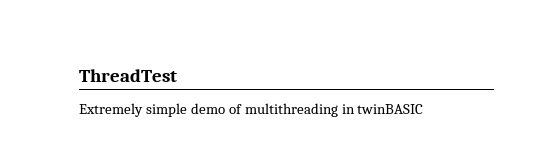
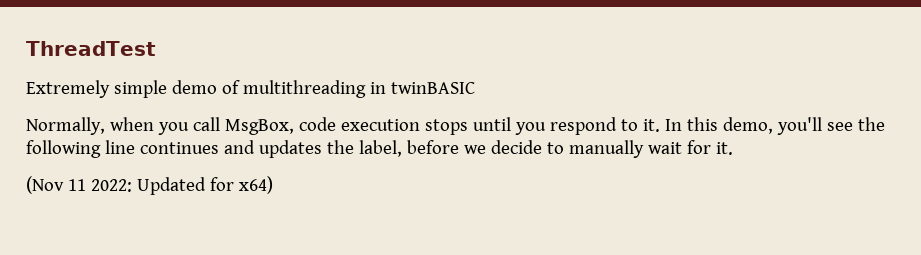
+ Normally, when you call MsgBox, code execution stops until you respond to it. In this demo, you'll see the following line continues and updates the label, before we decide to manually wait for it.
+ (Nov 11 2022: Updated for x64)

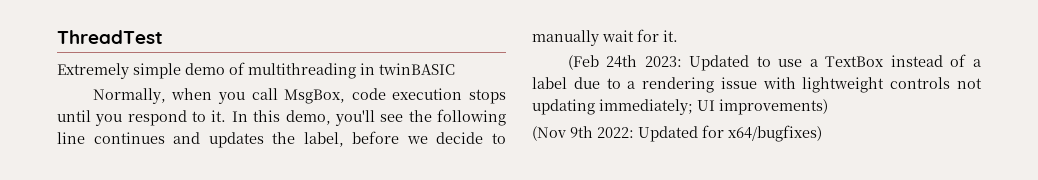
+ (Feb 24th 2023: Updated to use a TextBox instead of a label due to a rendering issue with lightweight controls not updating immediately; UI improvements)
- (Nov 11 2022: Updated for x64)
+ (Nov 9th 2022: Updated for x64/bugfixes)

